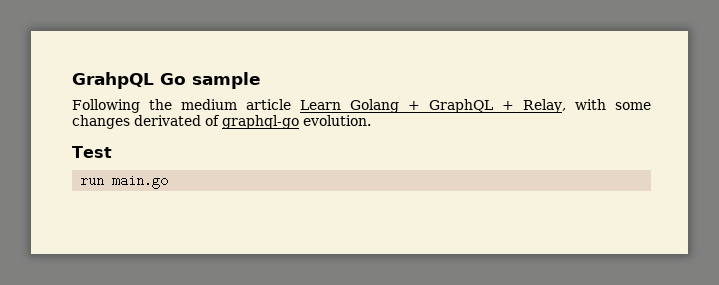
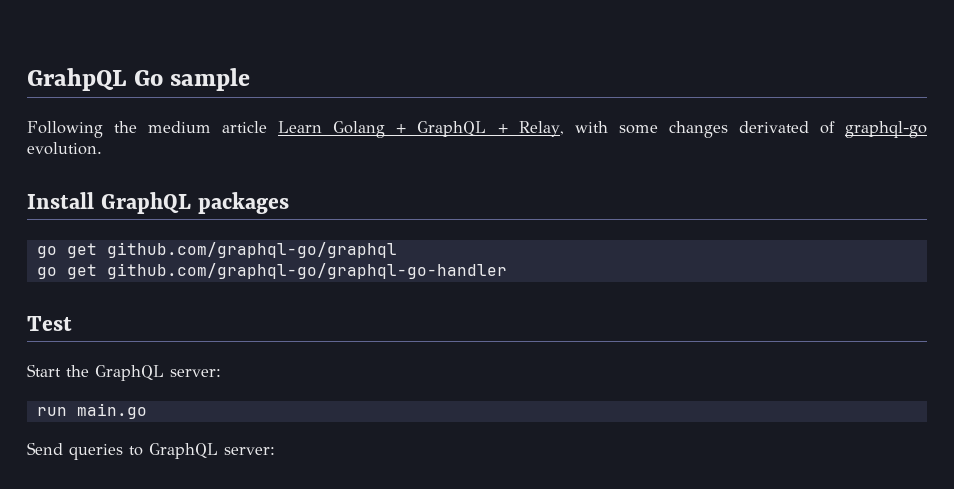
+ Install GraphQL packages
+ go get github.com/graphql-go/graphql
+ go get github.com/graphql-go/graphql-go-handler
  Test
+ Start the GraphQL server:
  run main.go
+ Send queries to GraphQL server:

